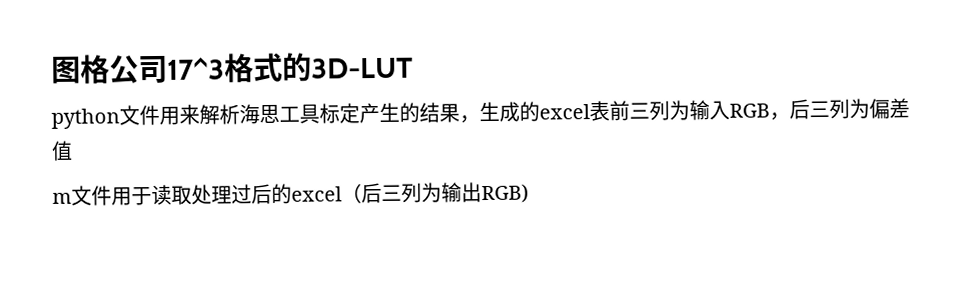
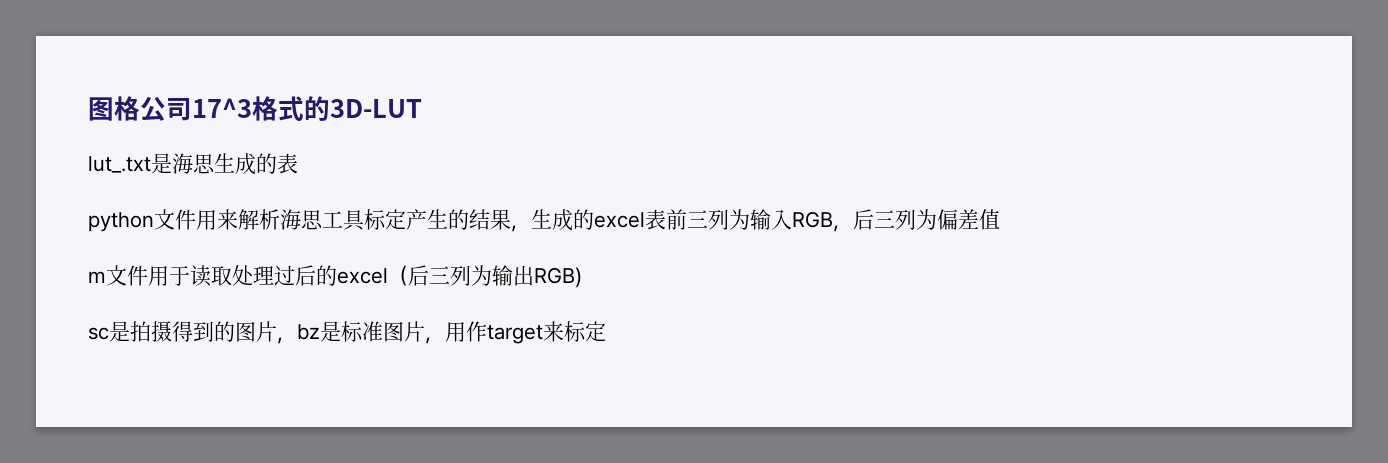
+ lut_.txt是海思生成的表
+ sc是拍摄得到的图片，bz是标准图片，用作target来标定

